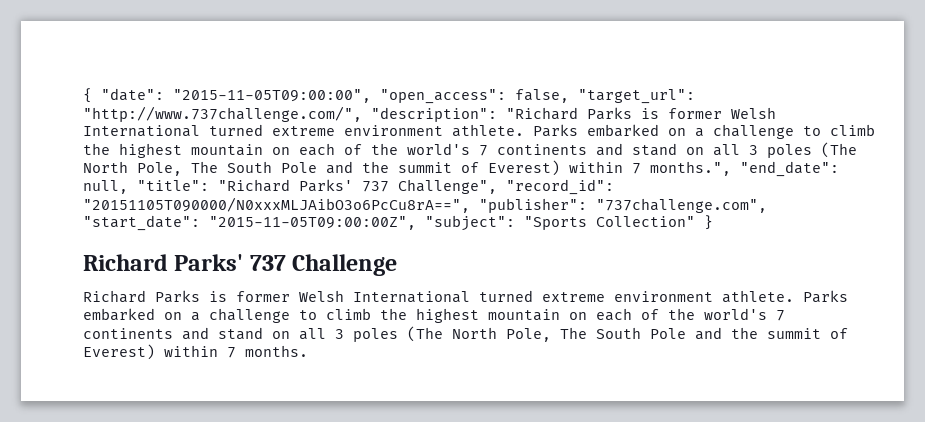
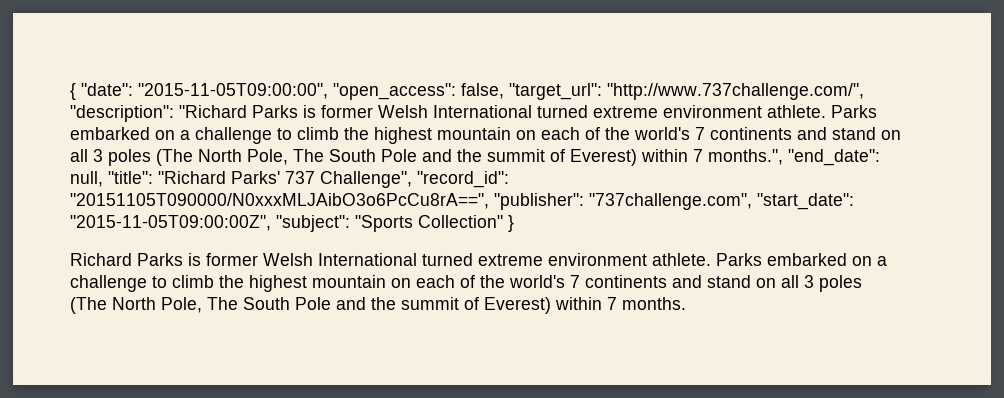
- Richard Parks' 737 Challenge

